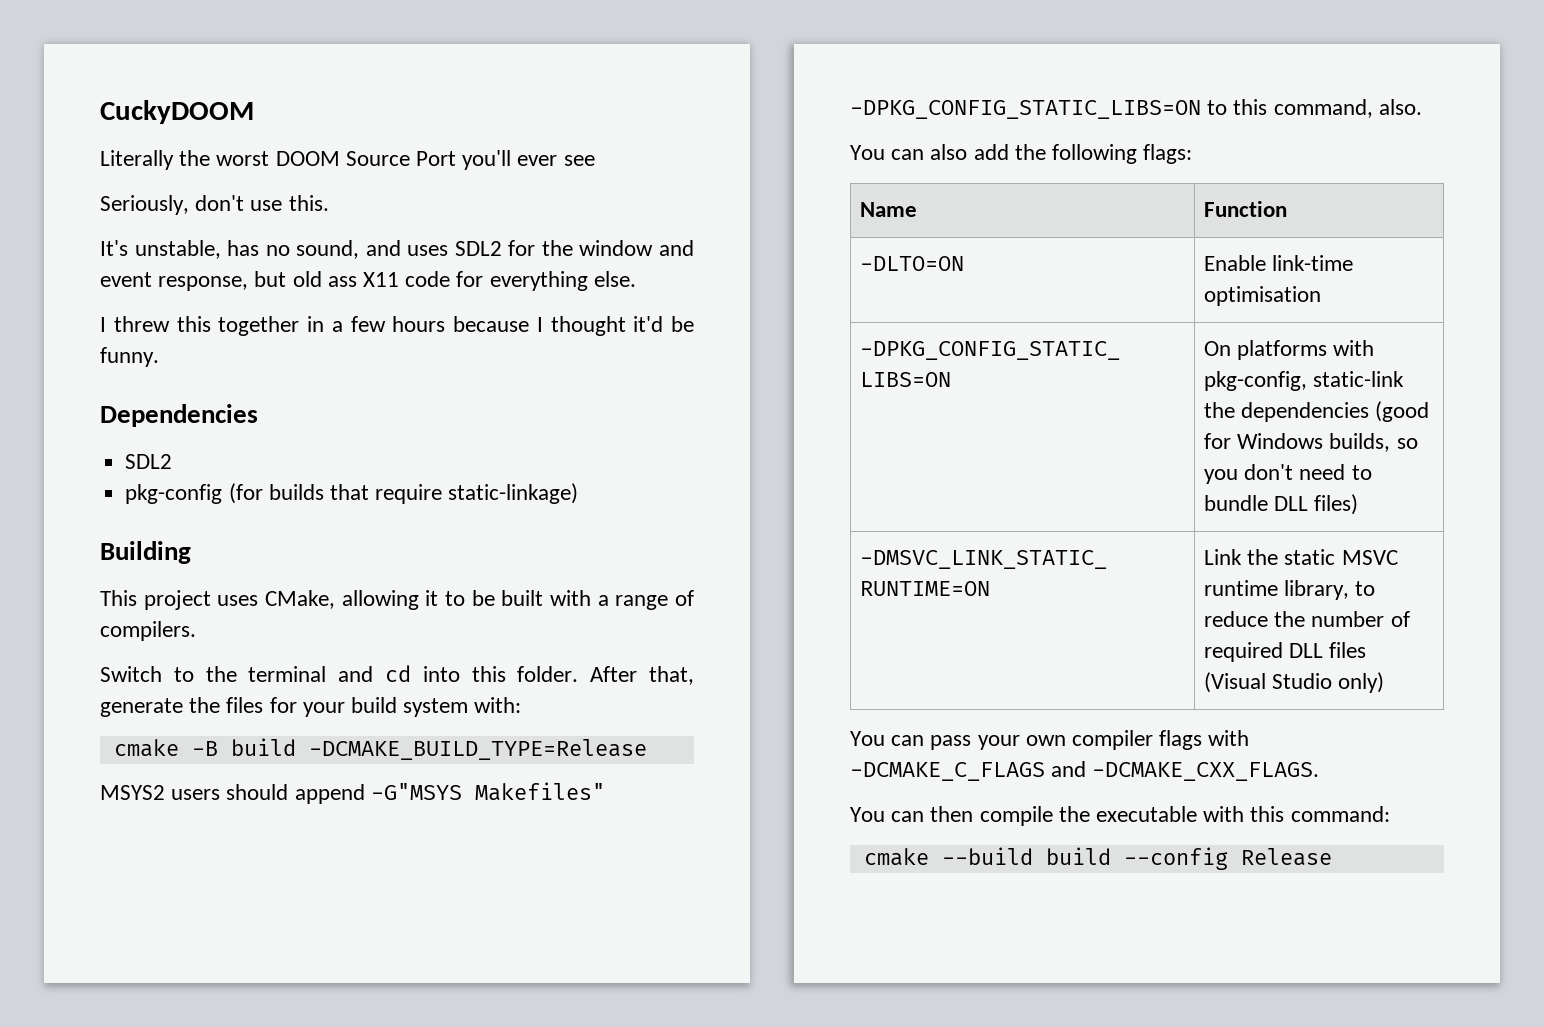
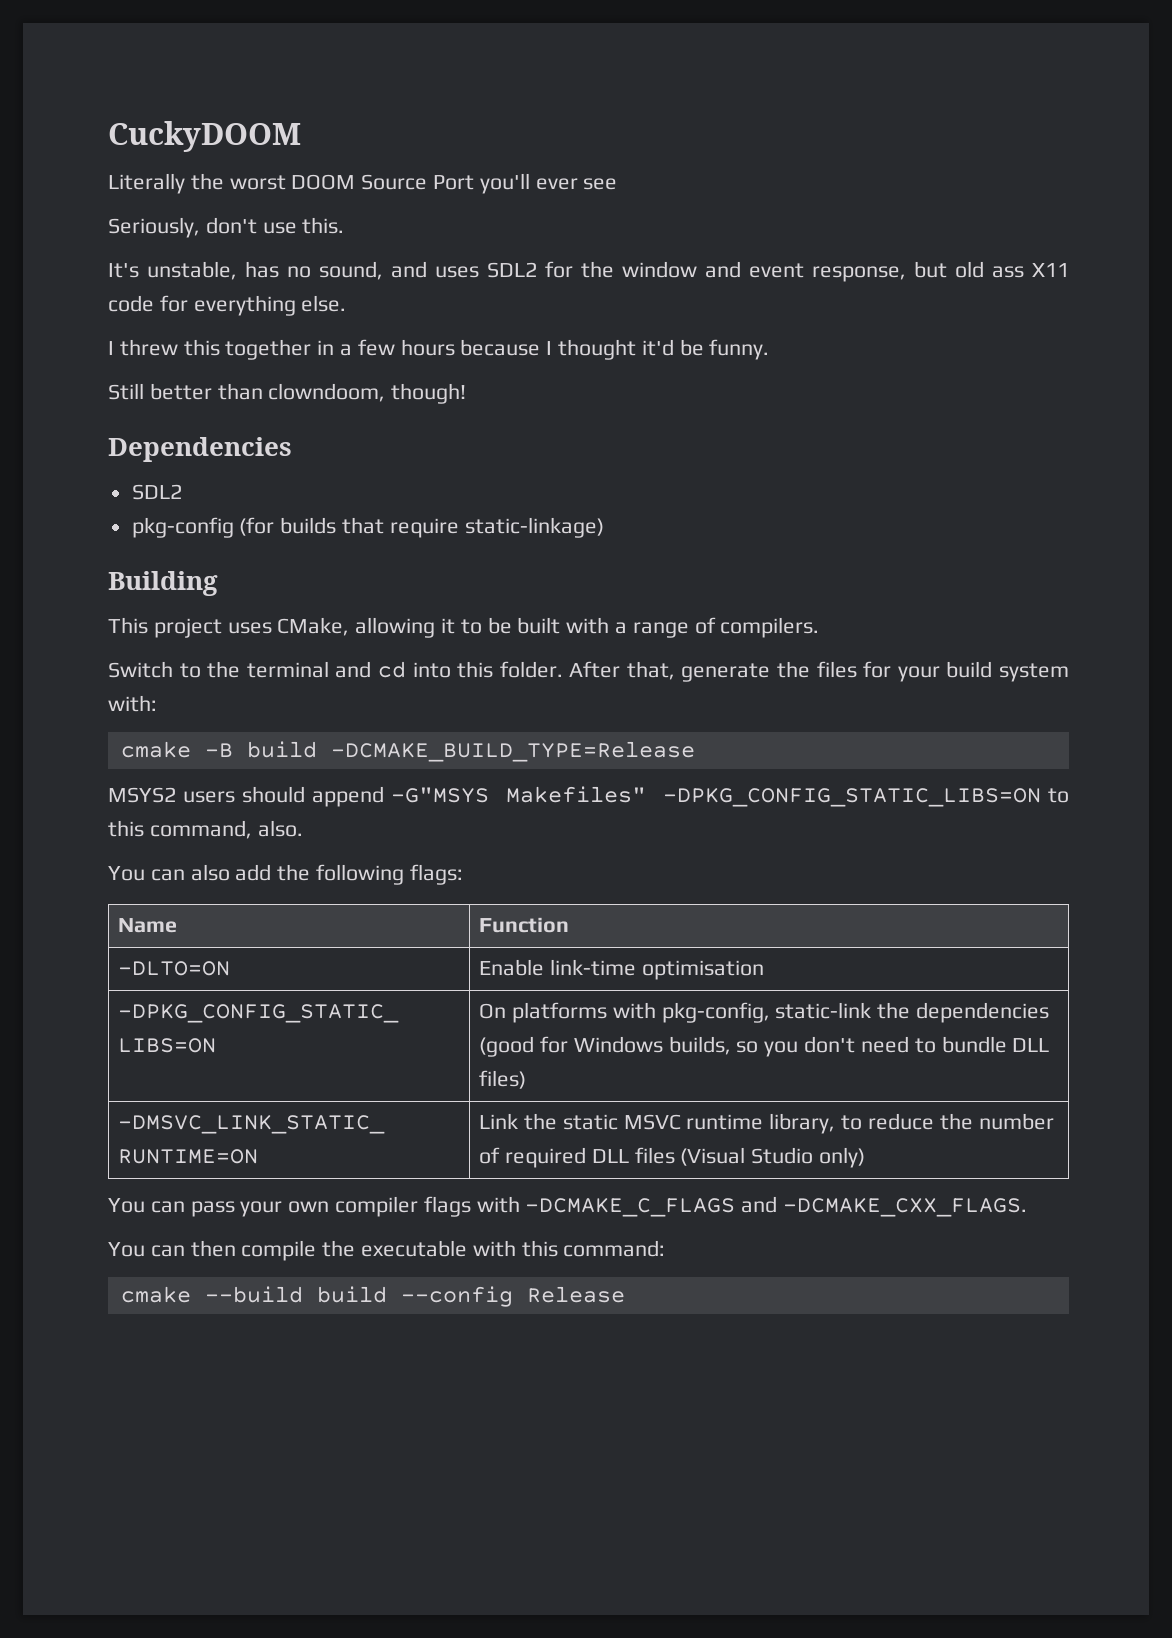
+ Still better than clowndoom, though!

